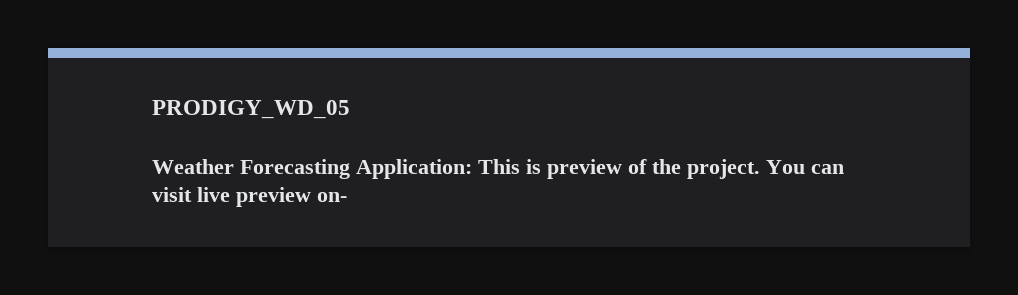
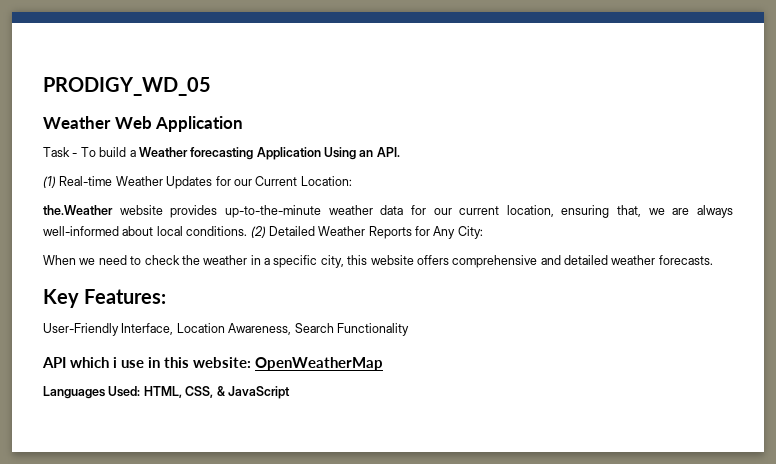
- Weather Forecasting Application: This is preview of the project. You can visit live preview on-
+ Weather Web Application
+ Task - To build a Weather forecasting Application Using an API.
+ (1) Real-time Weather Updates for our Current Location:
+ the.Weather website provides up-to-the-minute weather data for our current location, ensuring that, we are always well-informed about local conditions. (2) Detailed Weather Reports for Any City:
+ When we need to check the weather in a specific city, this website offers comprehensive and detailed weather forecasts.
+ Key Features:
+ User-Friendly Interface, Location Awareness, Search Functionality
+ API which i use in this website: OpenWeatherMap
+ Languages Used: HTML, CSS, & JavaScript

